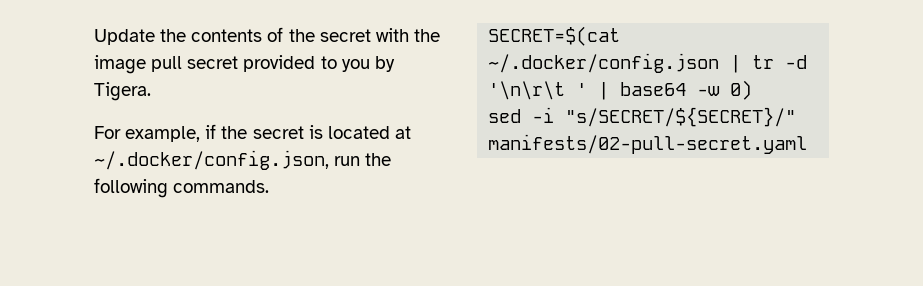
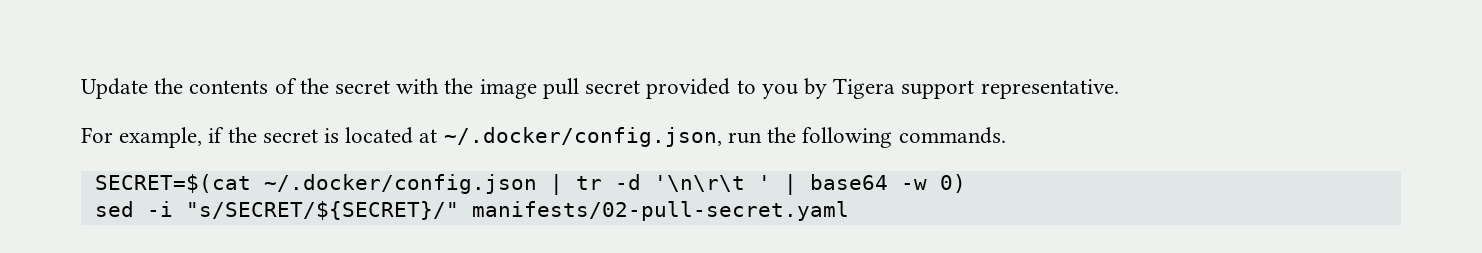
- Update the contents of the secret with the image pull secret provided to you by Tigera.
+ Update the contents of the secret with the image pull secret provided to you by Tigera support representative.

